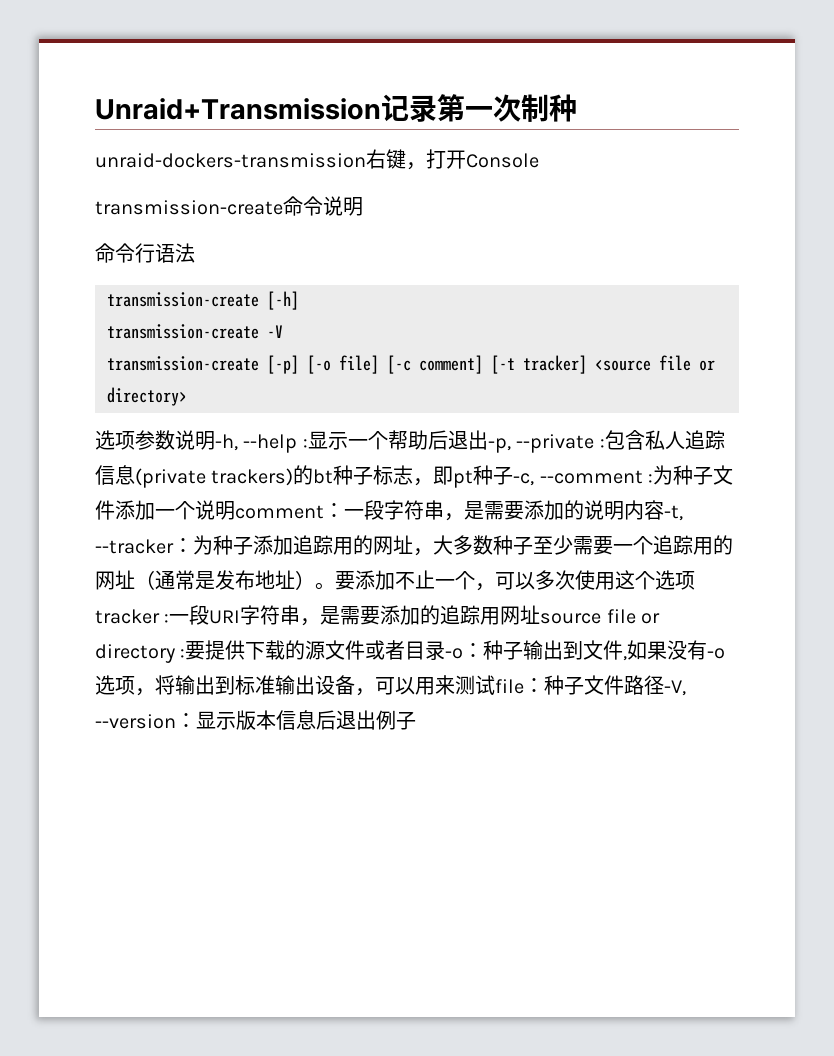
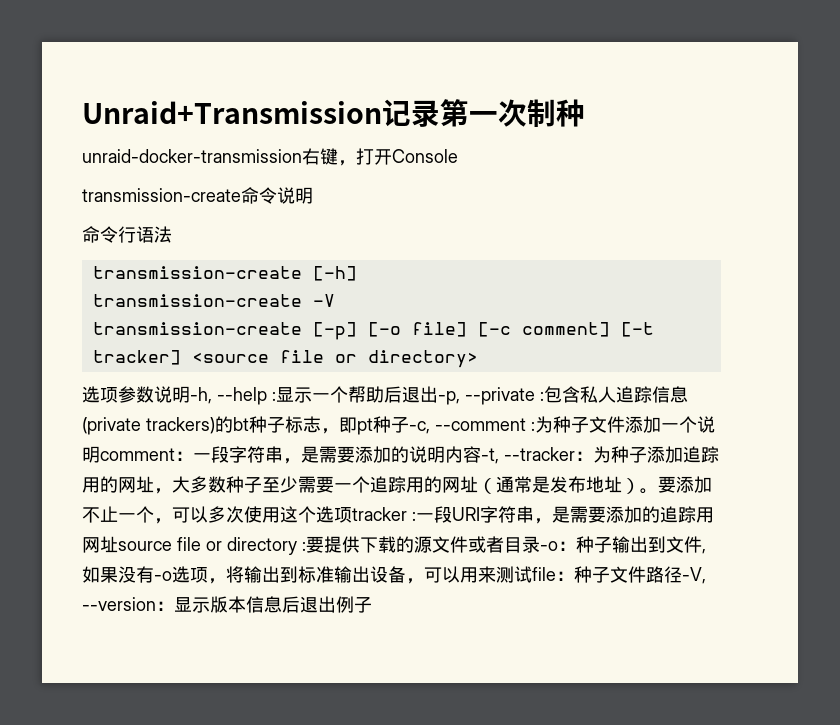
- unraid-dockers-transmission右键，打开Console
+ unraid-docker-transmission右键，打开Console

